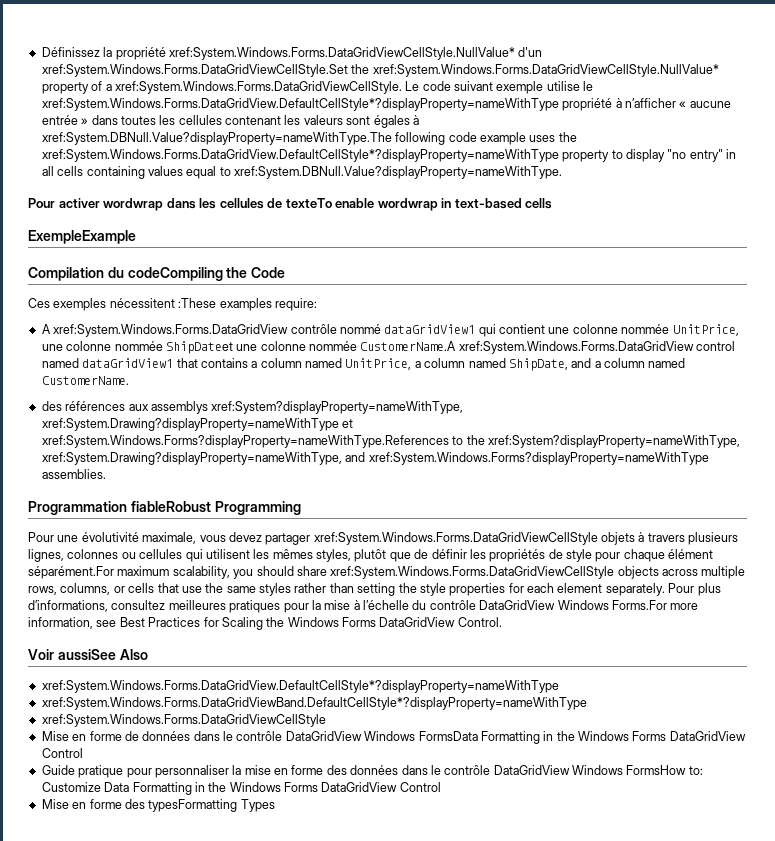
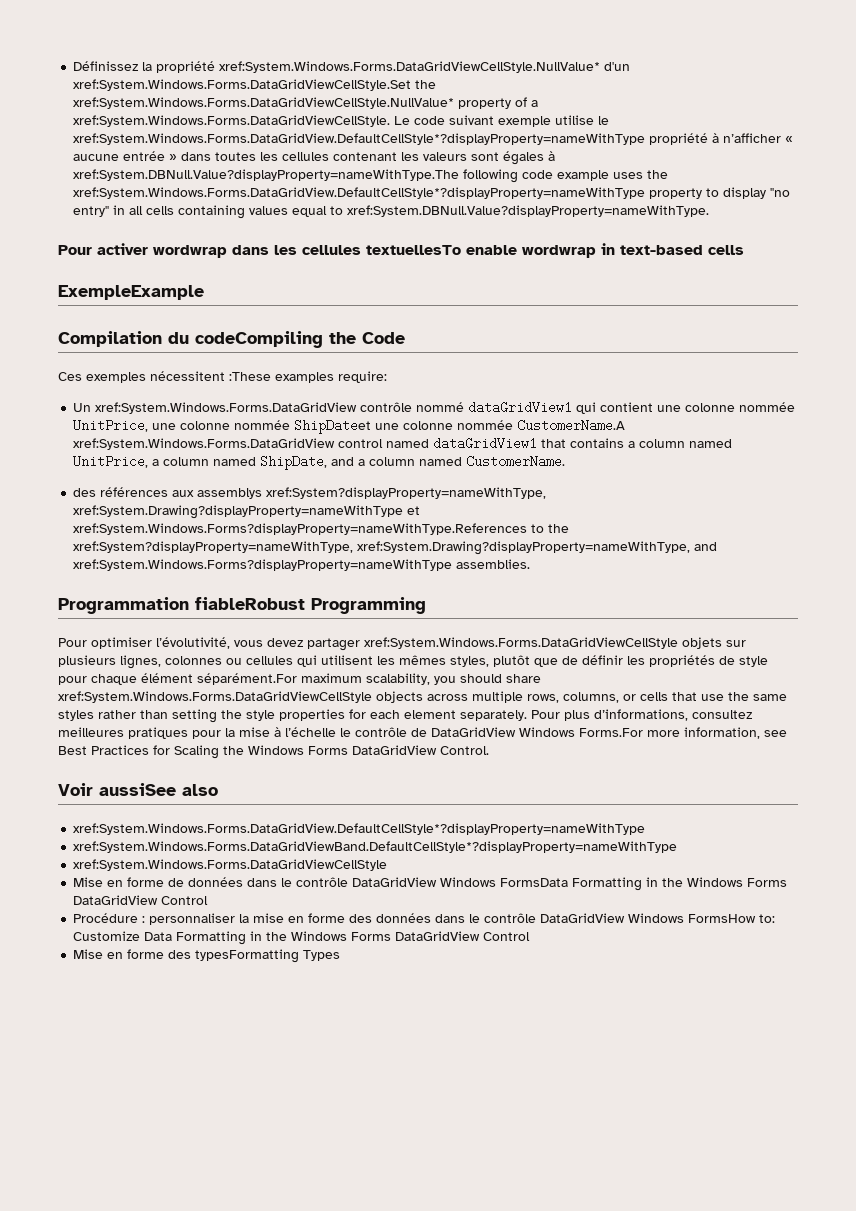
- Pour activer wordwrap dans les cellules de texteTo enable wordwrap in text-based cells
+ Pour activer wordwrap dans les cellules textuellesTo enable wordwrap in text-based cells
- A xref:System.Windows.Forms.DataGridView contrôle nommé dataGridView1 qui contient une colonne nommée UnitPrice, une colonne nommée ShipDateet une colonne nommée CustomerName.A xref:System.Windows.Forms.DataGridView control named dataGridView1 that contains a column named UnitPrice, a column named ShipDate, and a column named CustomerName.
+ Un xref:System.Windows.Forms.DataGridView contrôle nommé dataGridView1 qui contient une colonne nommée UnitPrice, une colonne nommée ShipDateet une colonne nommée CustomerName.A xref:System.Windows.Forms.DataGridView control named dataGridView1 that contains a column named UnitPrice, a column named ShipDate, and a column named CustomerName.
- Pour une évolutivité maximale, vous devez partager xref:System.Windows.Forms.DataGridViewCellStyle objets à travers plusieurs lignes, colonnes ou cellules qui utilisent les mêmes styles, plutôt que de définir les propriétés de style pour chaque élément séparément.For maximum scalability, you should share xref:System.Windows.Forms.DataGridViewCellStyle objects across multiple rows, columns, or cells that use the same styles rather than setting the style properties for each element separately.
+ Pour optimiser l’évolutivité, vous devez partager xref:System.Windows.Forms.DataGridViewCellStyle objets sur plusieurs lignes, colonnes ou cellules qui utilisent les mêmes styles, plutôt que de définir les propriétés de style pour chaque élément séparément.For maximum scalability, you should share xref:System.Windows.Forms.DataGridViewCellStyle objects across multiple rows, columns, or cells that use the same styles rather than setting the style properties for each element separately.
- Pour plus d’informations, consultez meilleures pratiques pour la mise à l’échelle du contrôle DataGridView Windows Forms.For more information, see Best Practices for Scaling the Windows Forms DataGridView Control.
+ Pour plus d’informations, consultez meilleures pratiques pour la mise à l’échelle le contrôle de DataGridView Windows Forms.For more information, see Best Practices for Scaling the Windows Forms DataGridView Control.
- Voir aussiSee Also
+ Voir aussiSee also
- Guide pratique pour personnaliser la mise en forme des données dans le contrôle DataGridView Windows FormsHow to: Customize Data Formatting in the Windows Forms DataGridView Control
+ Procédure : personnaliser la mise en forme des données dans le contrôle DataGridView Windows FormsHow to: Customize Data Formatting in the Windows Forms DataGridView Control

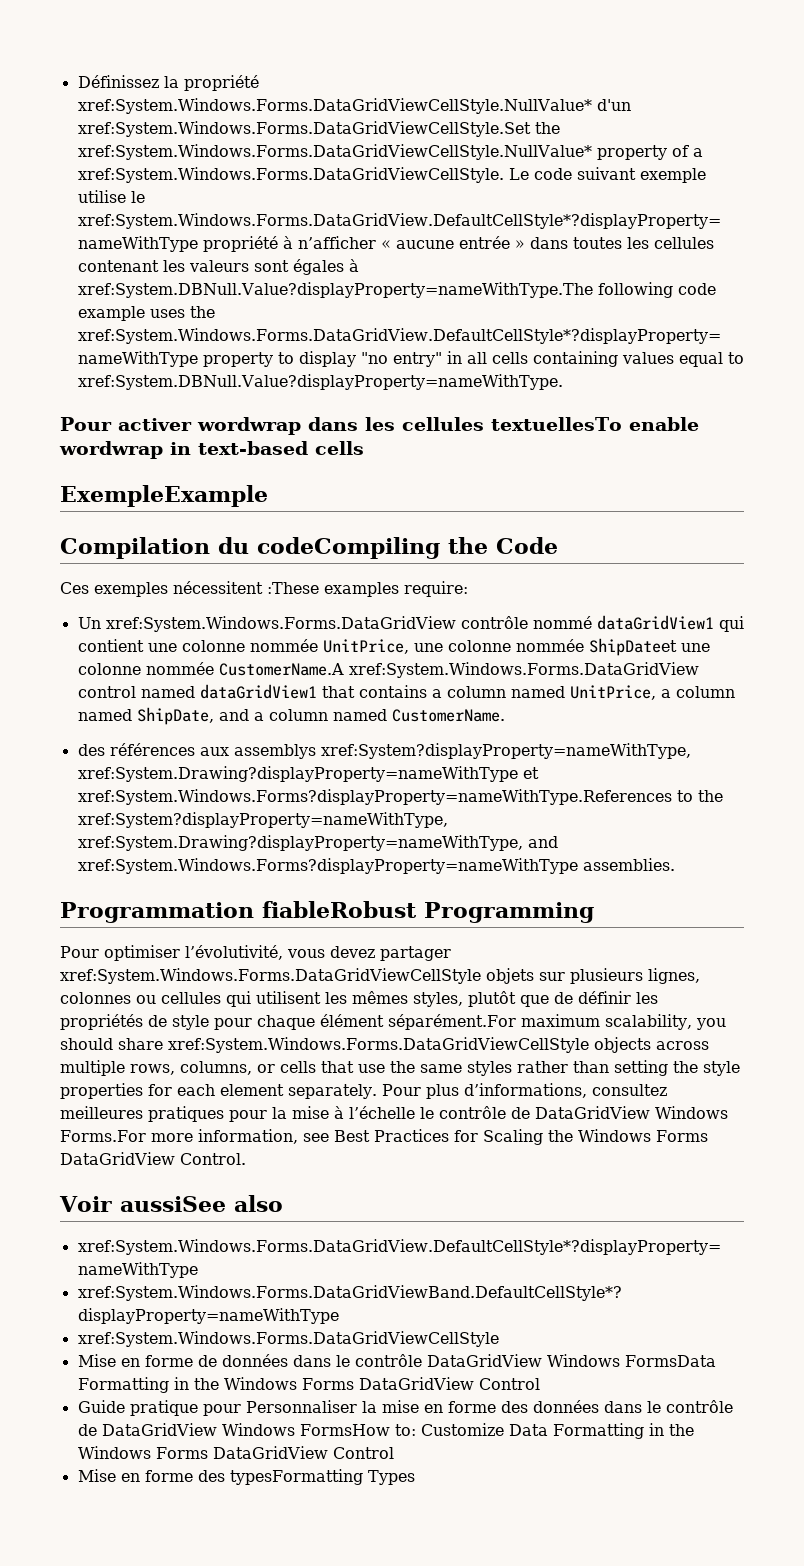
- Procédure : personnaliser la mise en forme des données dans le contrôle DataGridView Windows FormsHow to: Customize Data Formatting in the Windows Forms DataGridView Control
+ Guide pratique pour Personnaliser la mise en forme des données dans le contrôle de DataGridView Windows FormsHow to: Customize Data Formatting in the Windows Forms DataGridView Control

